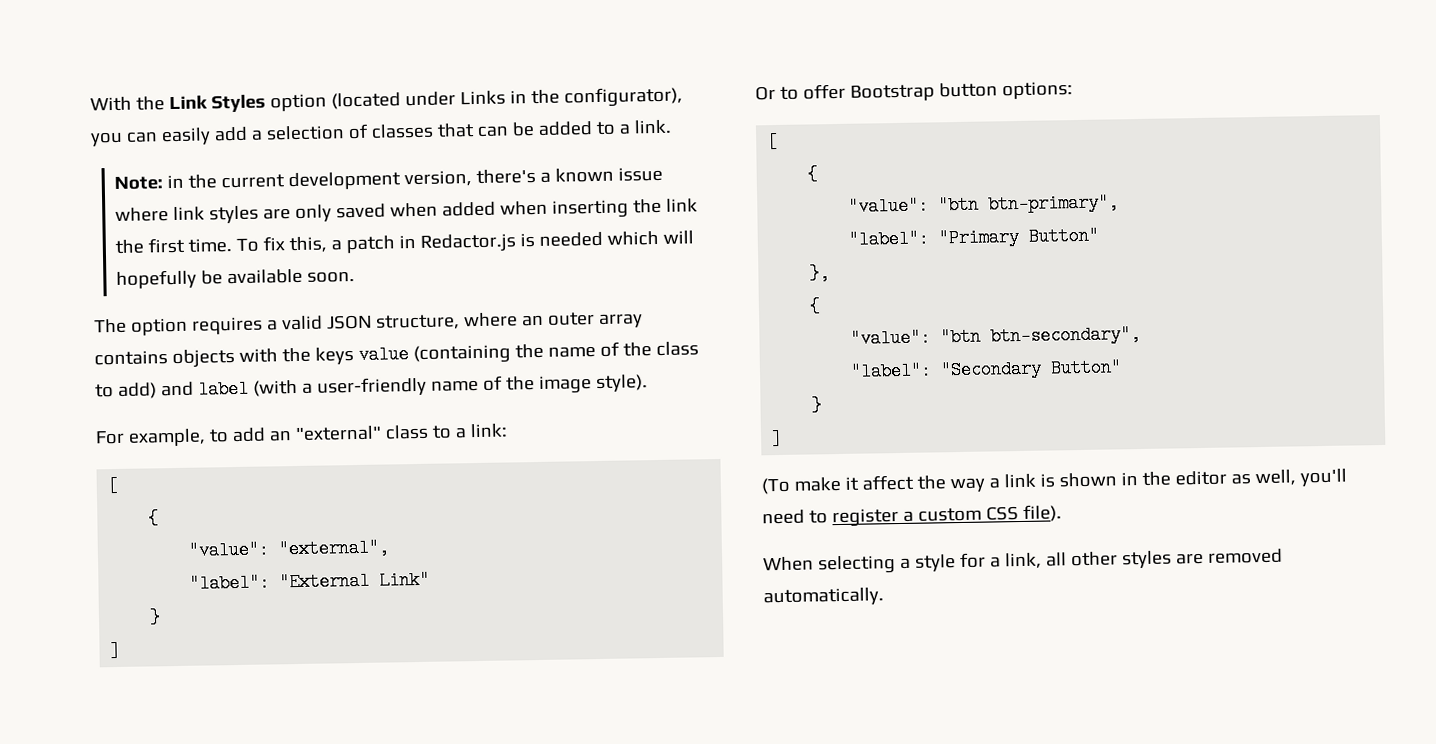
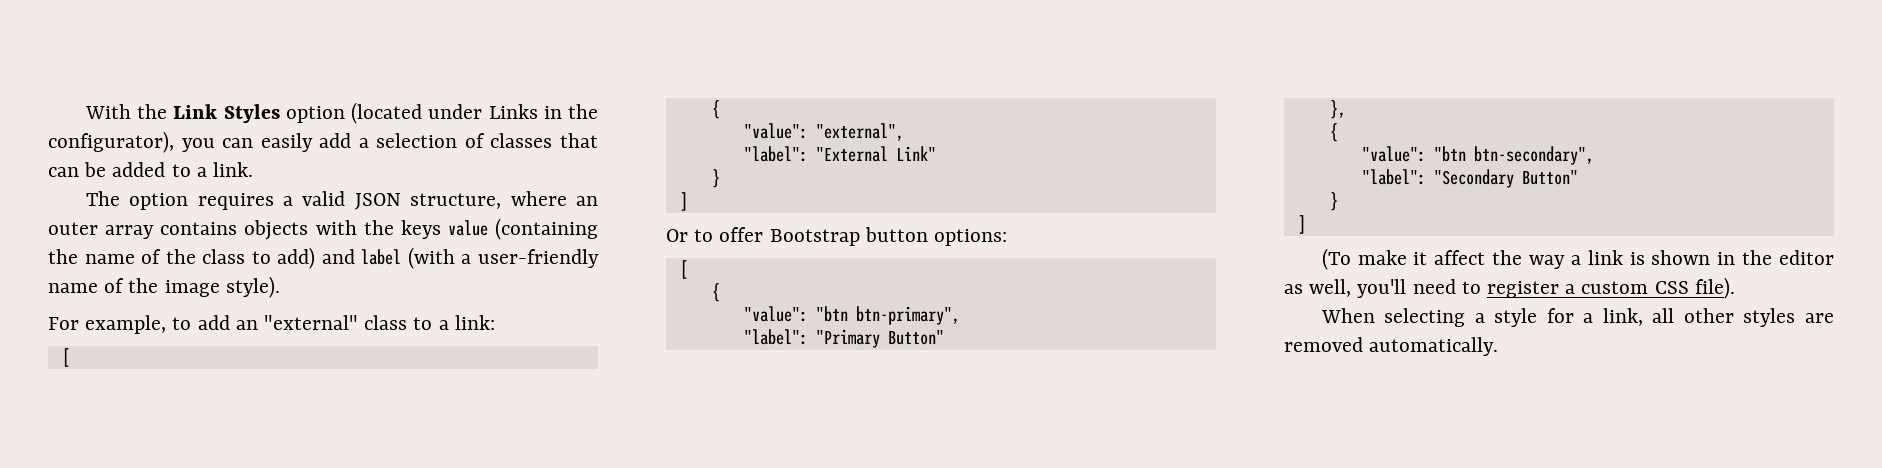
- Note: in the current development version, there's a known issue where link styles are only saved when added when inserting the link the first time. To fix this, a patch in Redactor.js is needed which will hopefully be available soon.

